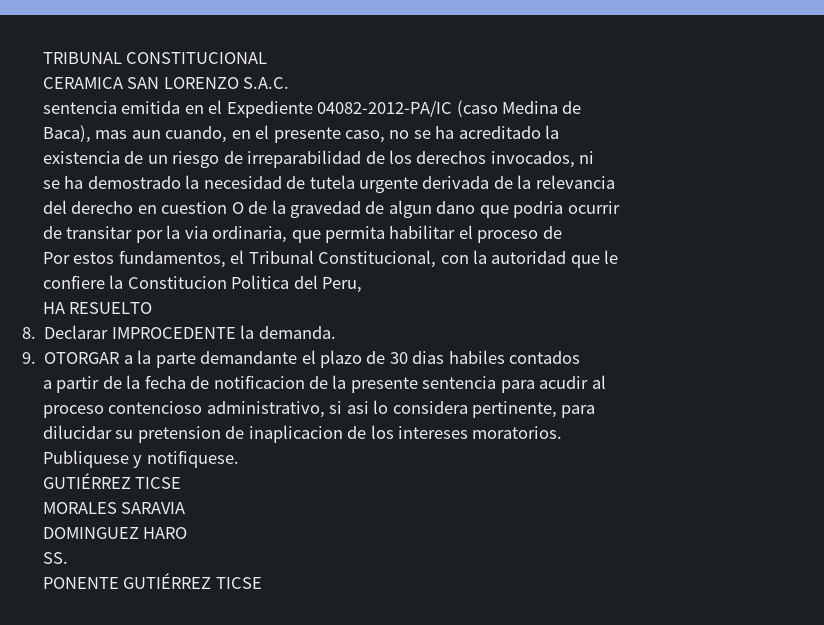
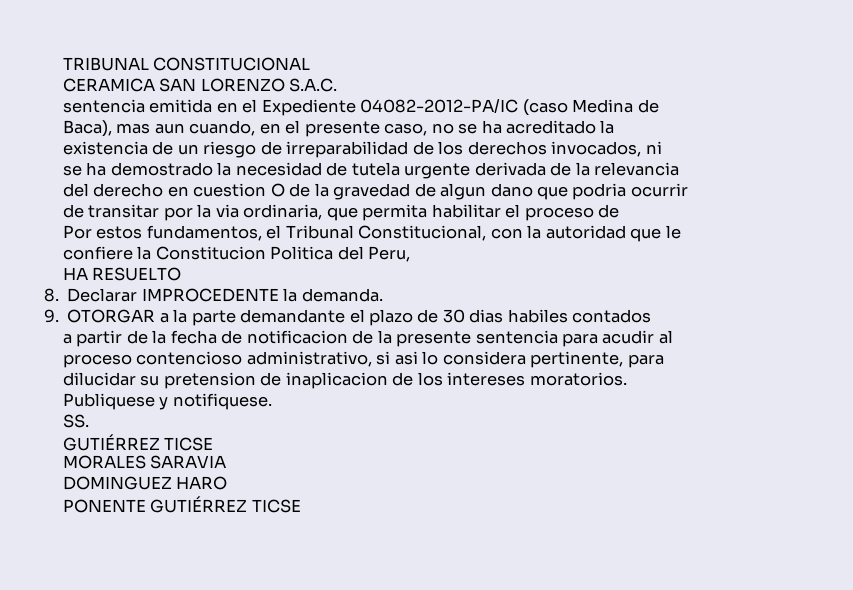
+ SS.
- SS.

